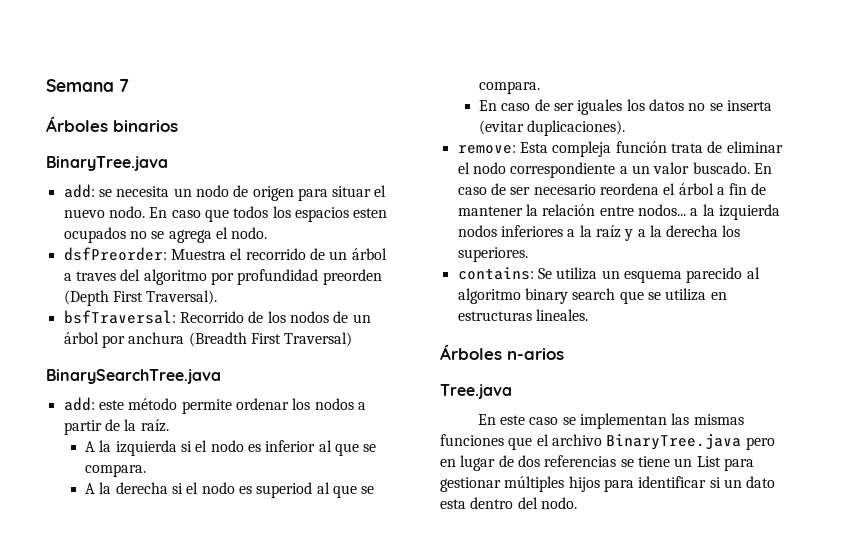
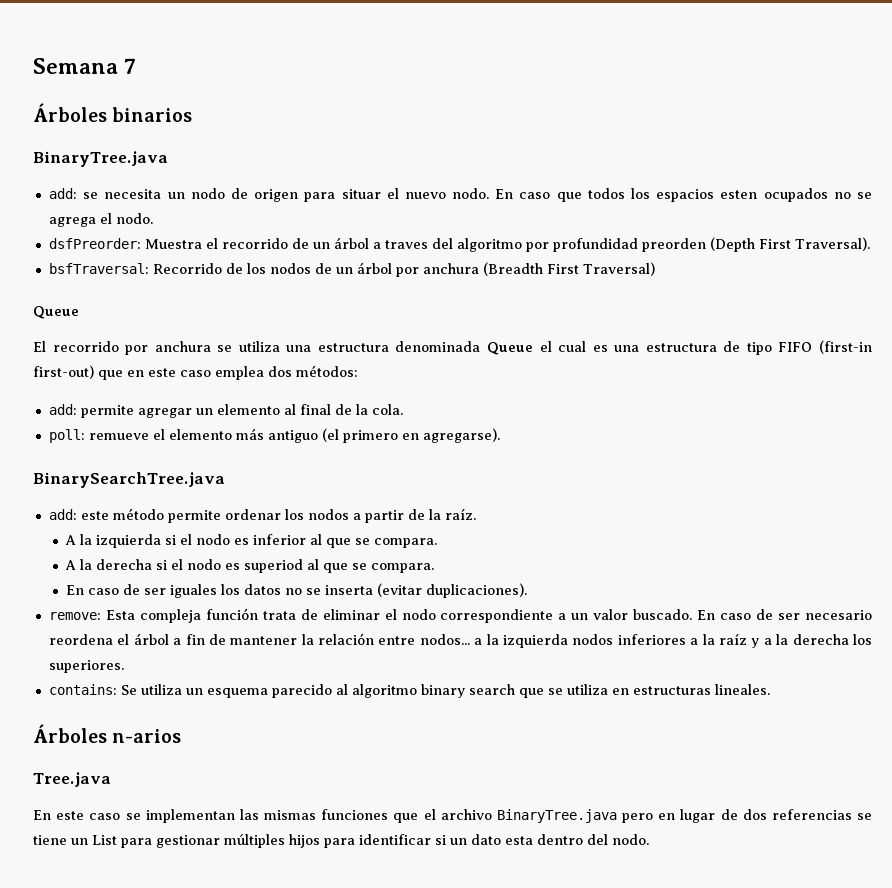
  bsfTraversal: Recorrido de los nodos de un árbol por anchura (Breadth First Traversal)
+ Queue
+ El recorrido por anchura se utiliza una estructura denominada Queue el cual es una estructura de tipo FIFO (first-in first-out) que en este caso emplea dos métodos:
+ add: permite agregar un elemento al final de la cola.
+ poll: remueve el elemento más antiguo (el primero en agregarse).

